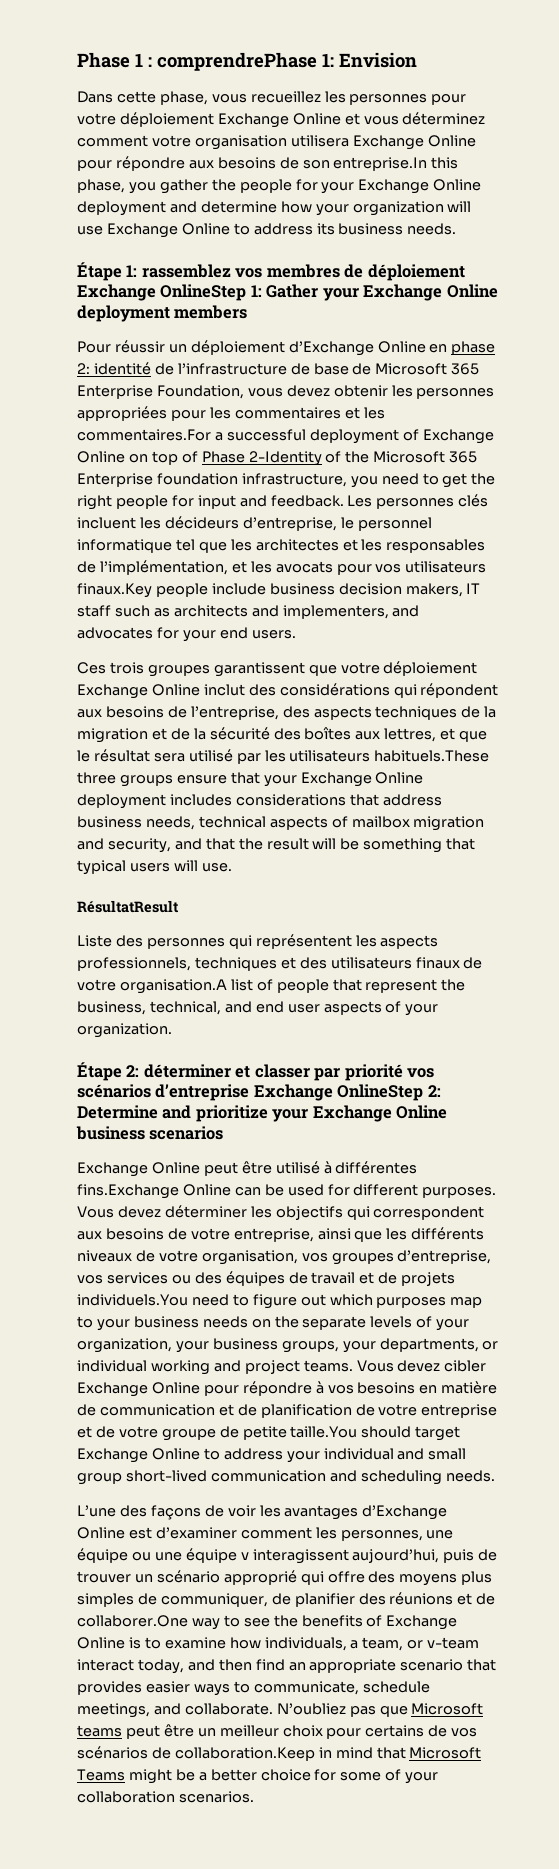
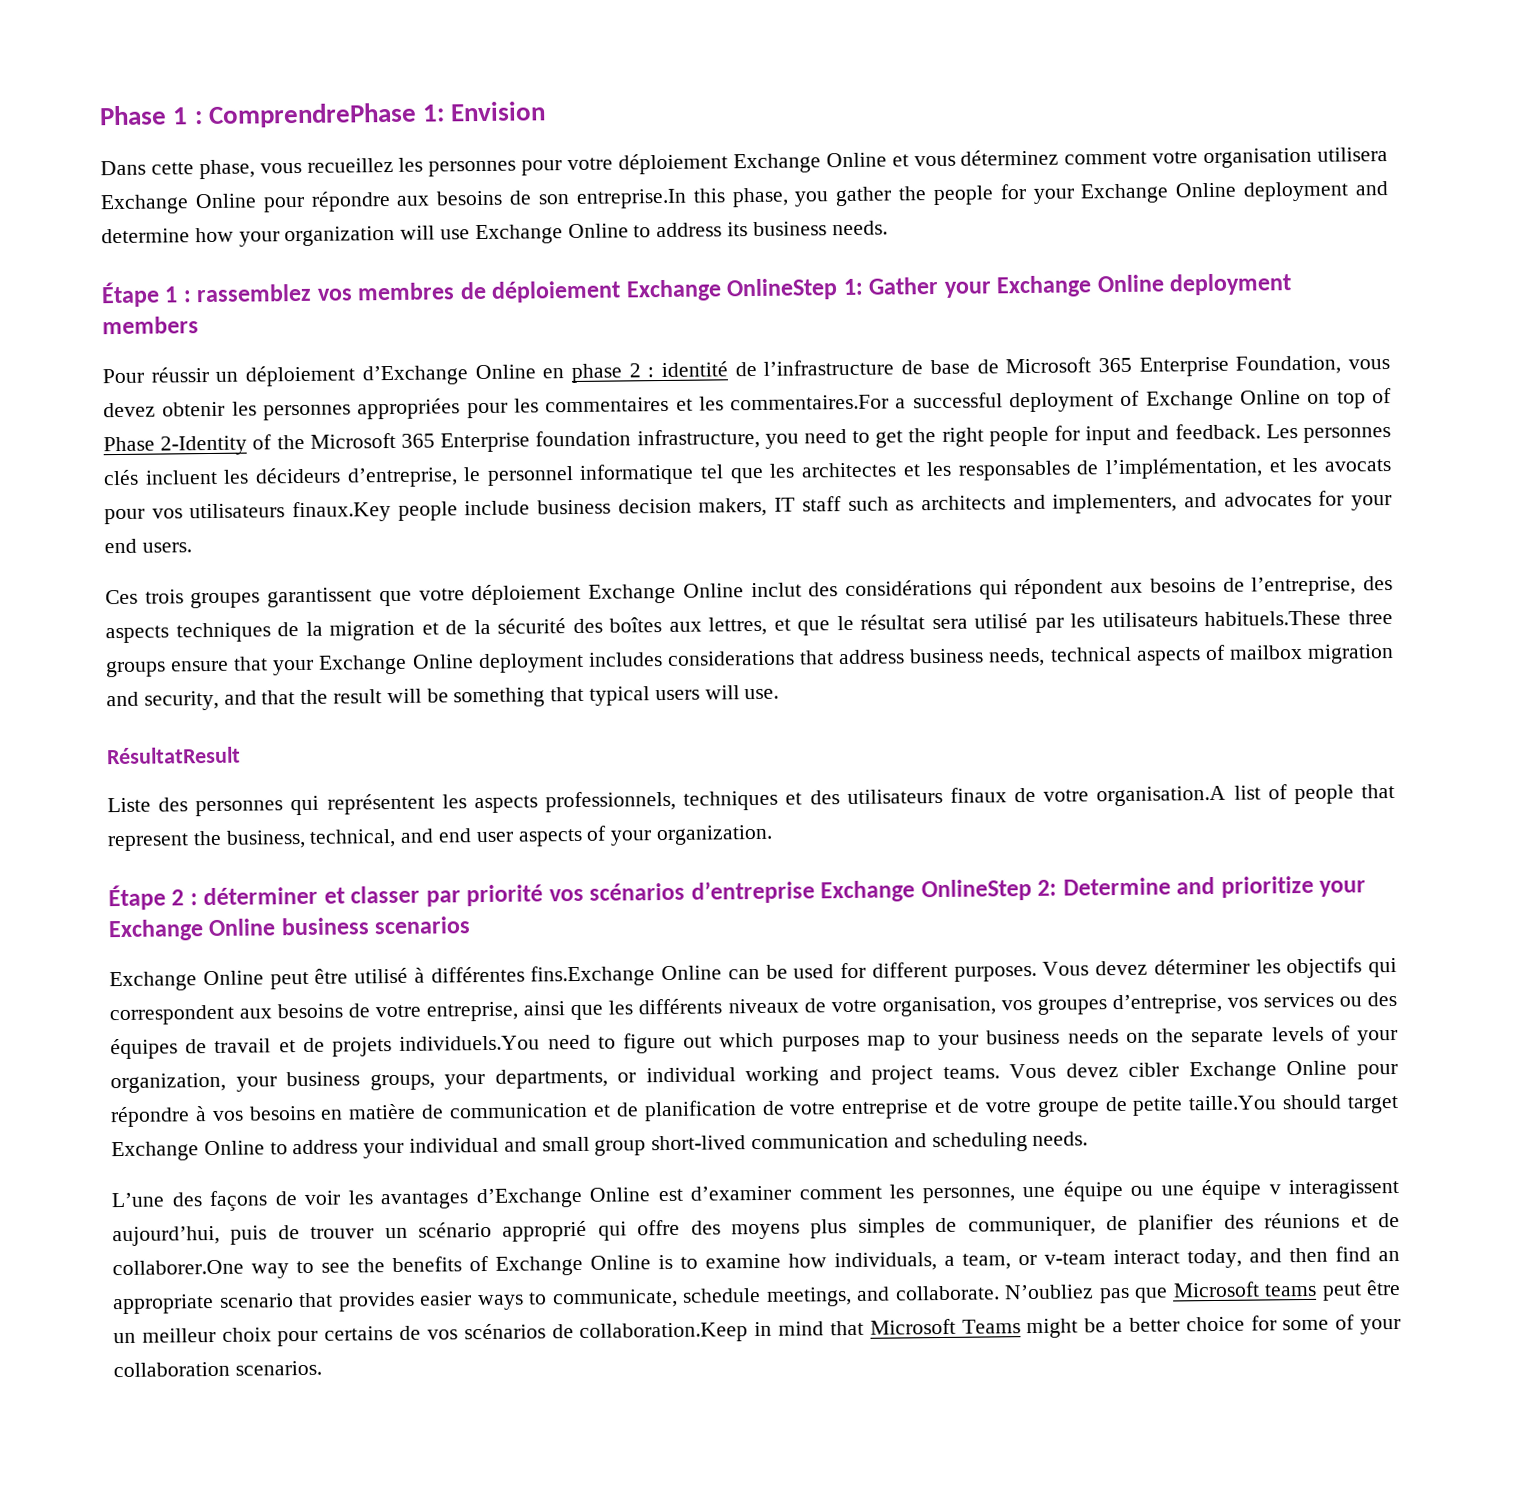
- Phase 1 : comprendrePhase 1: Envision
+ Phase 1 : ComprendrePhase 1: Envision
- Étape 1: rassemblez vos membres de déploiement Exchange OnlineStep 1: Gather your Exchange Online deployment members
+ Étape 1 : rassemblez vos membres de déploiement Exchange OnlineStep 1: Gather your Exchange Online deployment members
- Pour réussir un déploiement d’Exchange Online en phase 2: identité de l’infrastructure de base de Microsoft 365 Enterprise Foundation, vous devez obtenir les personnes appropriées pour les commentaires et les commentaires.For a successful deployment of Exchange Online on top of Phase 2-Identity of the Microsoft 365 Enterprise foundation infrastructure, you need to get the right people for input and feedback.
+ Pour réussir un déploiement d’Exchange Online en phase 2 : identité de l’infrastructure de base de Microsoft 365 Enterprise Foundation, vous devez obtenir les personnes appropriées pour les commentaires et les commentaires.For a successful deployment of Exchange Online on top of Phase 2-Identity of the Microsoft 365 Enterprise foundation infrastructure, you need to get the right people for input and feedback.
- Étape 2: déterminer et classer par priorité vos scénarios d’entreprise Exchange OnlineStep 2: Determine and prioritize your Exchange Online business scenarios
+ Étape 2 : déterminer et classer par priorité vos scénarios d’entreprise Exchange OnlineStep 2: Determine and prioritize your Exchange Online business scenarios

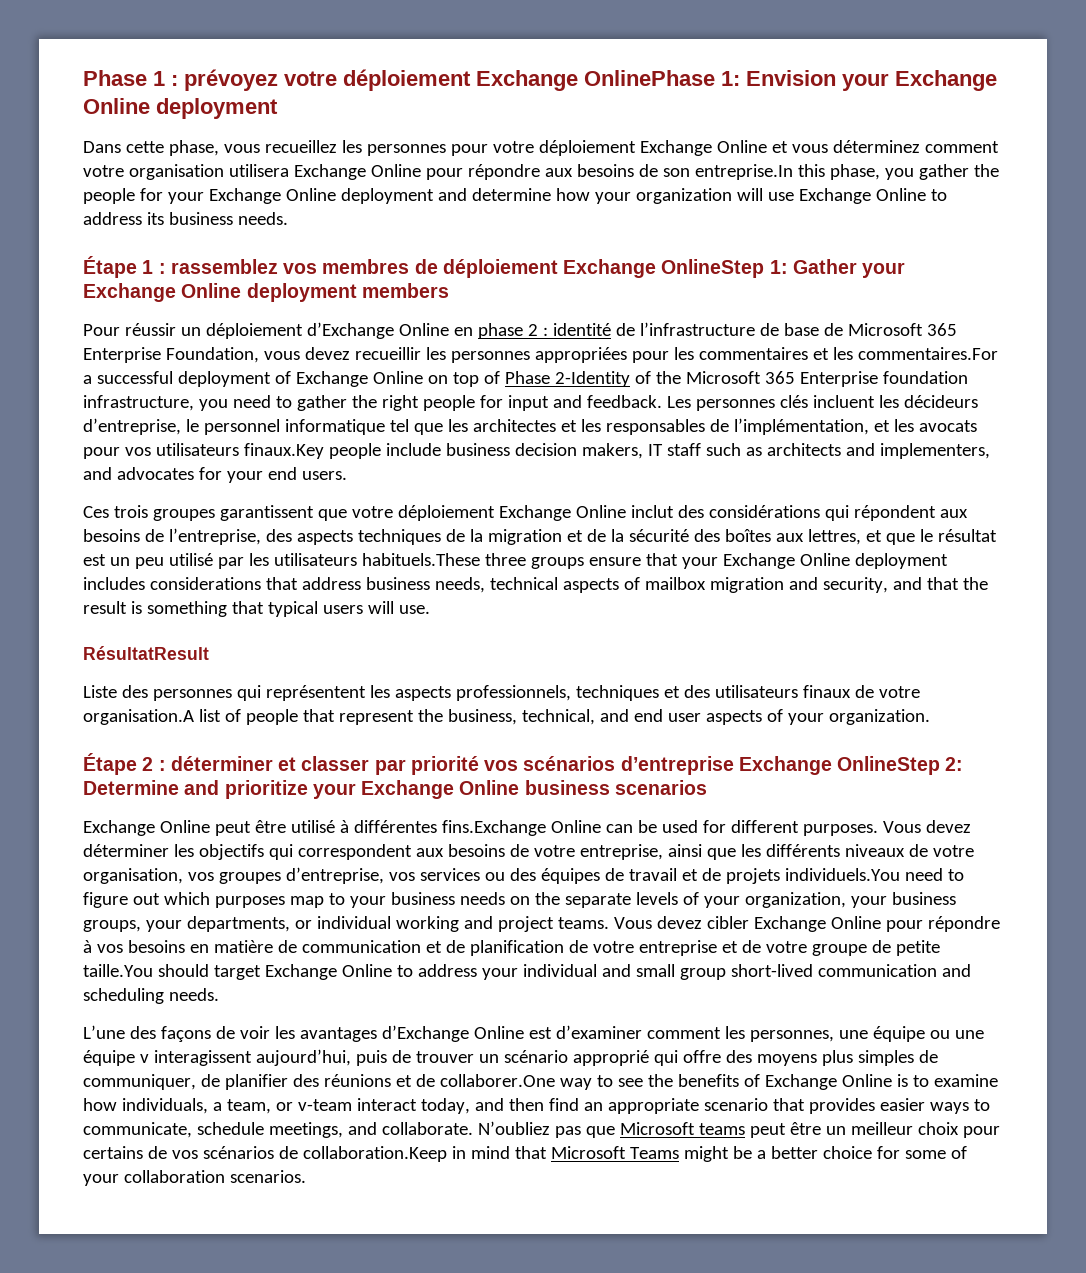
- Phase 1 : ComprendrePhase 1: Envision
+ Phase 1 : prévoyez votre déploiement Exchange OnlinePhase 1: Envision your Exchange Online deployment
- Pour réussir un déploiement d’Exchange Online en phase 2 : identité de l’infrastructure de base de Microsoft 365 Enterprise Foundation, vous devez obtenir les personnes appropriées pour les commentaires et les commentaires.For a successful deployment of Exchange Online on top of Phase 2-Identity of the Microsoft 365 Enterprise foundation infrastructure, you need to get the right people for input and feedback.
+ Pour réussir un déploiement d’Exchange Online en phase 2 : identité de l’infrastructure de base de Microsoft 365 Enterprise Foundation, vous devez recueillir les personnes appropriées pour les commentaires et les commentaires.For a successful deployment of Exchange Online on top of Phase 2-Identity of the Microsoft 365 Enterprise foundation infrastructure, you need to gather the right people for input and feedback.
- Ces trois groupes garantissent que votre déploiement Exchange Online inclut des considérations qui répondent aux besoins de l’entreprise, des aspects techniques de la migration et de la sécurité des boîtes aux lettres, et que le résultat sera utilisé par les utilisateurs habituels.These three groups ensure that your Exchange Online deployment includes considerations that address business needs, technical aspects of mailbox migration and security, and that the result will be something that typical users will use.
+ Ces trois groupes garantissent que votre déploiement Exchange Online inclut des considérations qui répondent aux besoins de l’entreprise, des aspects techniques de la migration et de la sécurité des boîtes aux lettres, et que le résultat est un peu utilisé par les utilisateurs habituels.These three groups ensure that your Exchange Online deployment includes considerations that address business needs, technical aspects of mailbox migration and security, and that the result is something that typical users will use.

